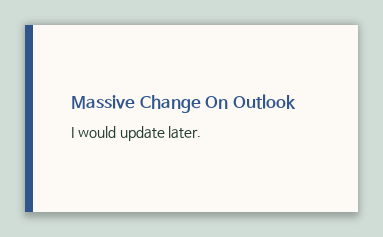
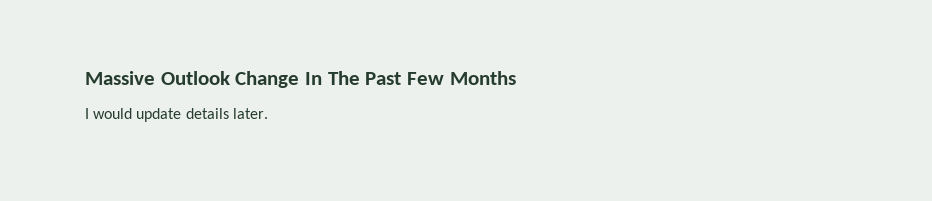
- Massive Change On Outlook
+ Massive Outlook Change In The Past Few Months
- I would update later.
+ I would update details later.

